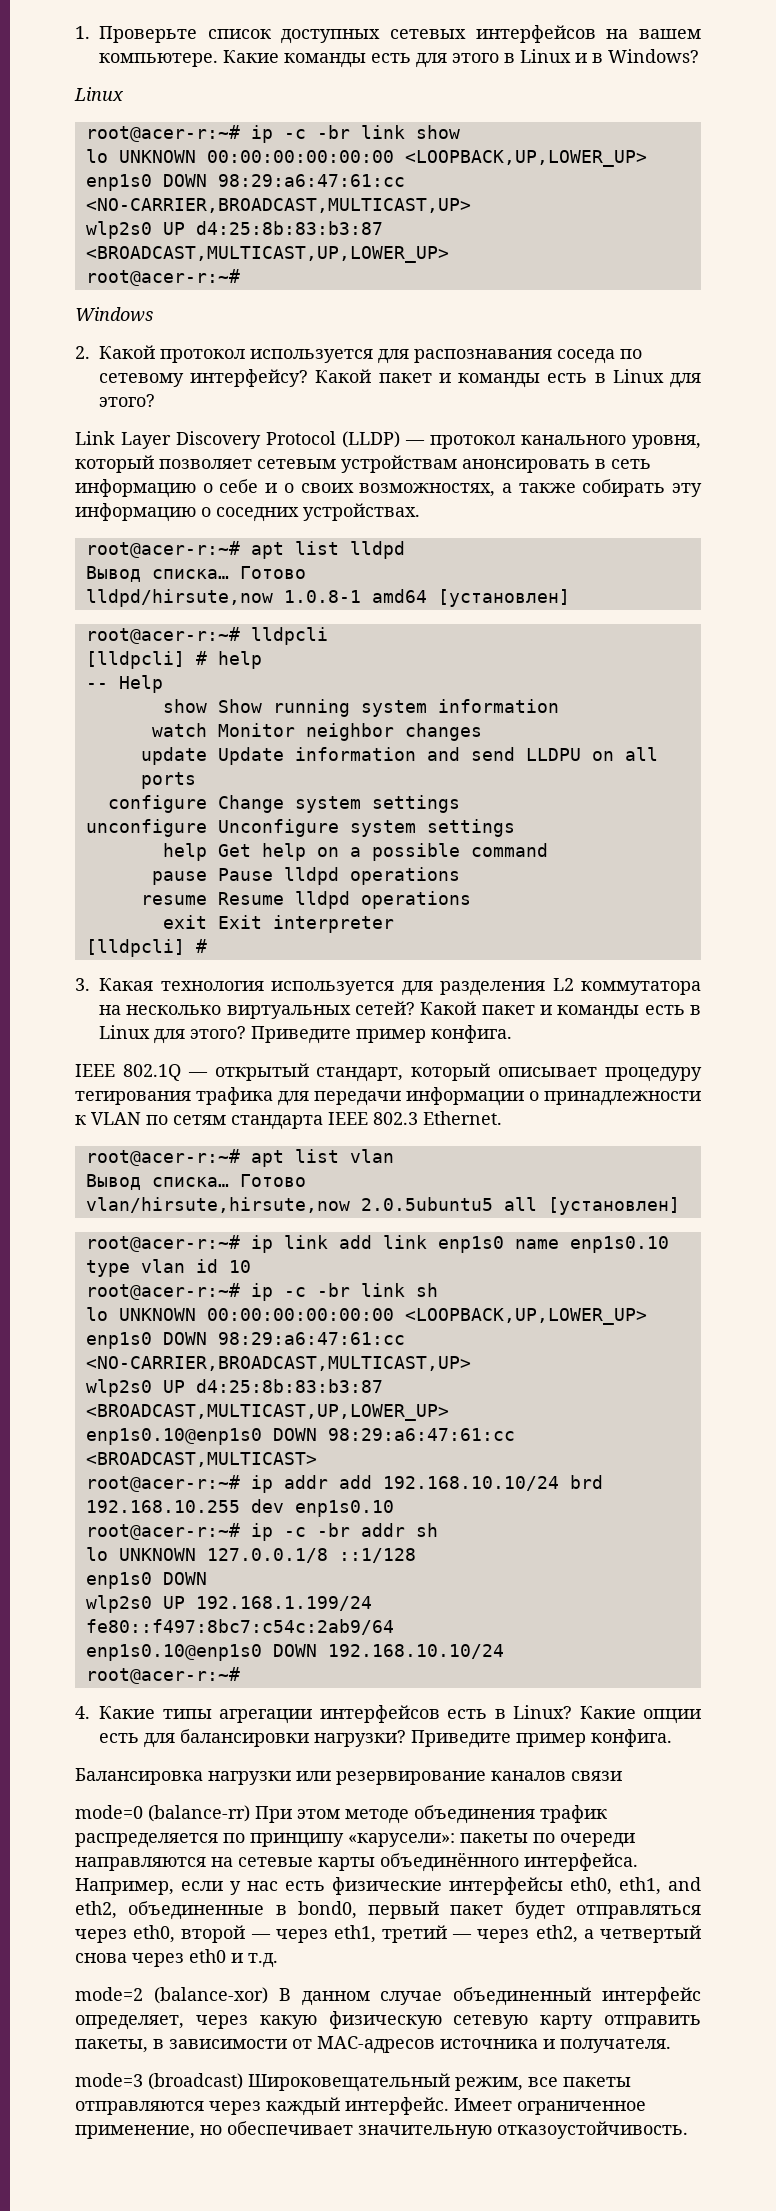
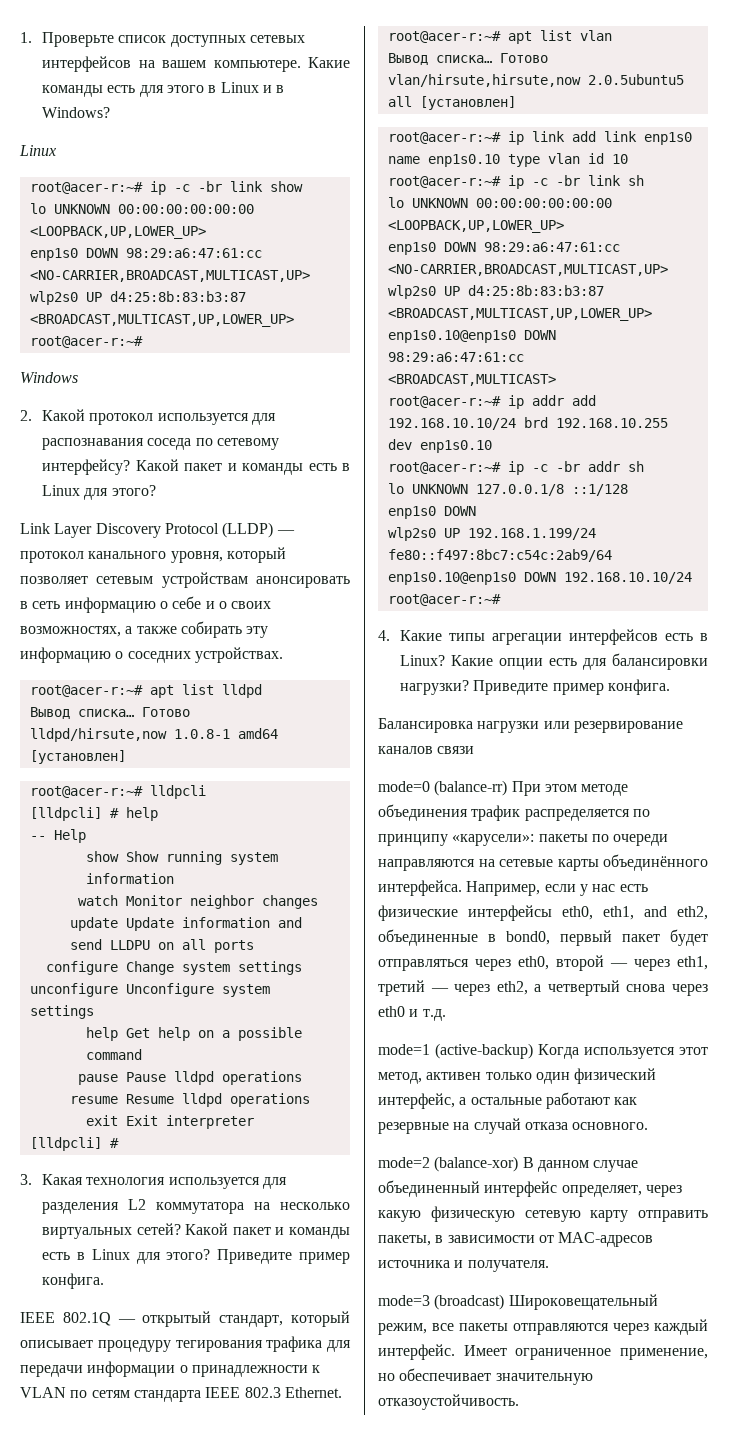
+ mode=1 (active-backup) Когда используется этот метод, активен только один физический интерфейс, а остальные работают как резервные на случай отказа основного.

